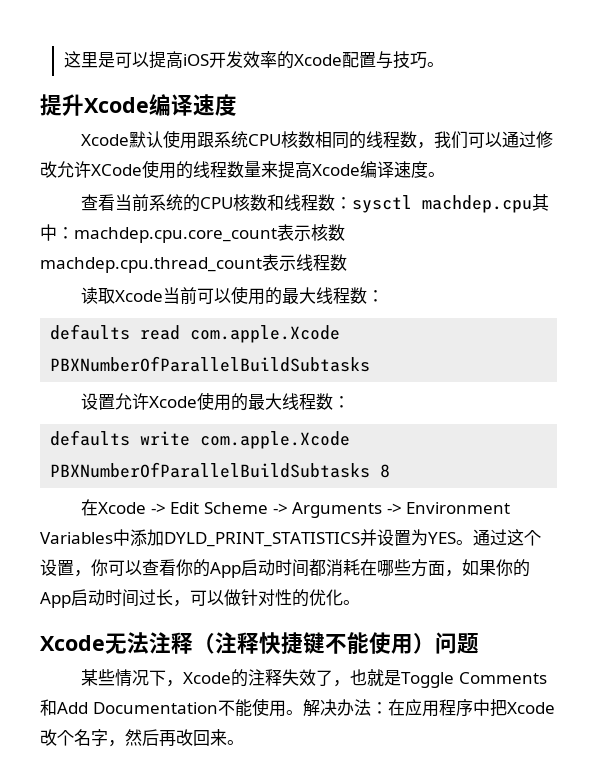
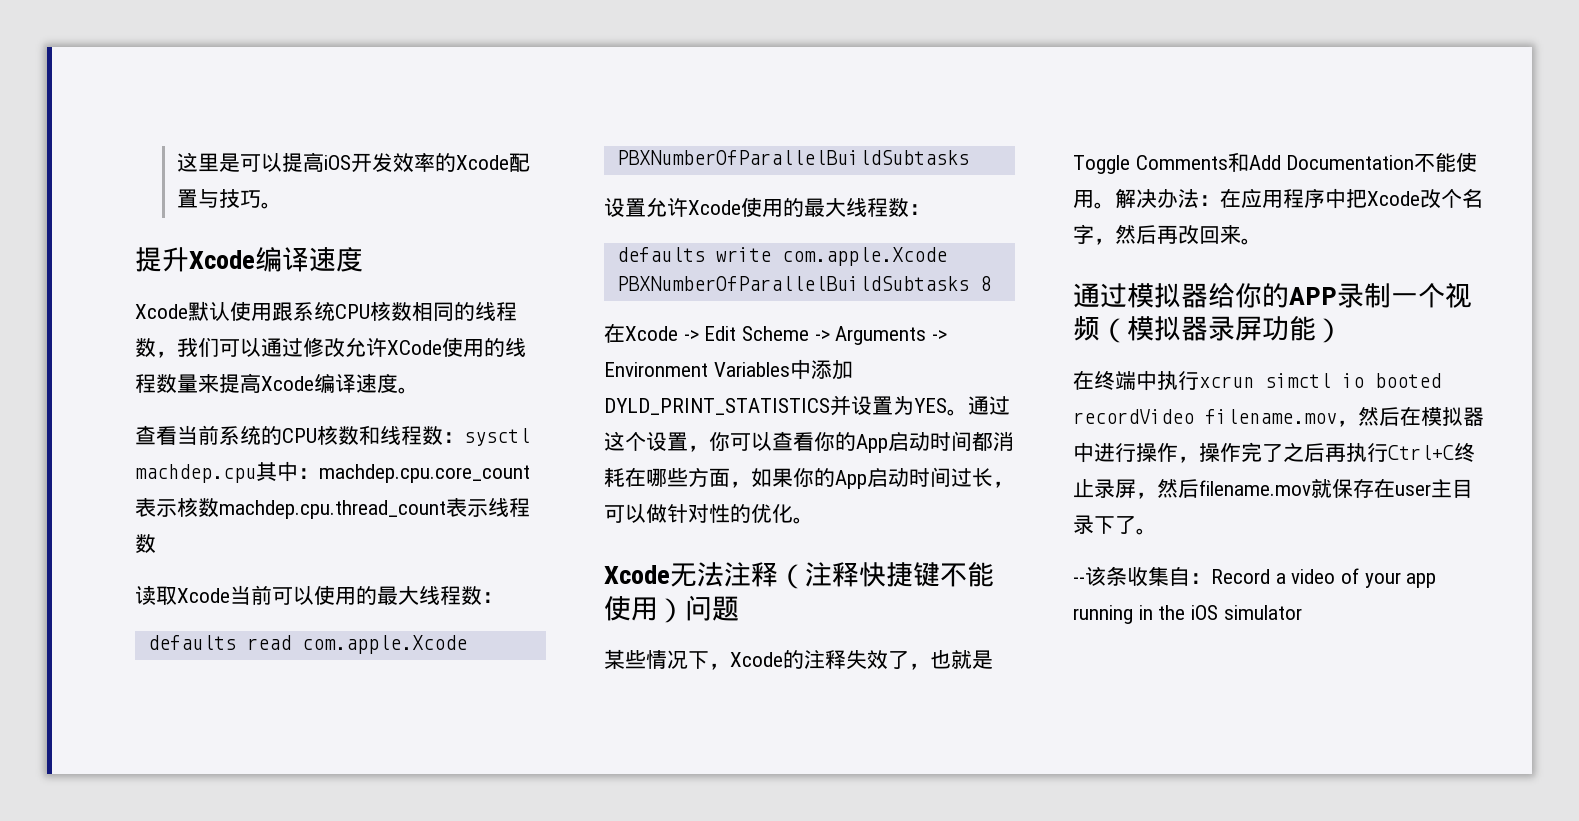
+ 通过模拟器给你的APP录制一个视频（模拟器录屏功能）
+ 在终端中执行xcrun simctl io booted recordVideo filename.mov，然后在模拟器中进行操作，操作完了之后再执行Ctrl+C终止录屏，然后filename.mov就保存在user主目录下了。
+ --该条收集自：Record a video of your app running in the iOS simulator

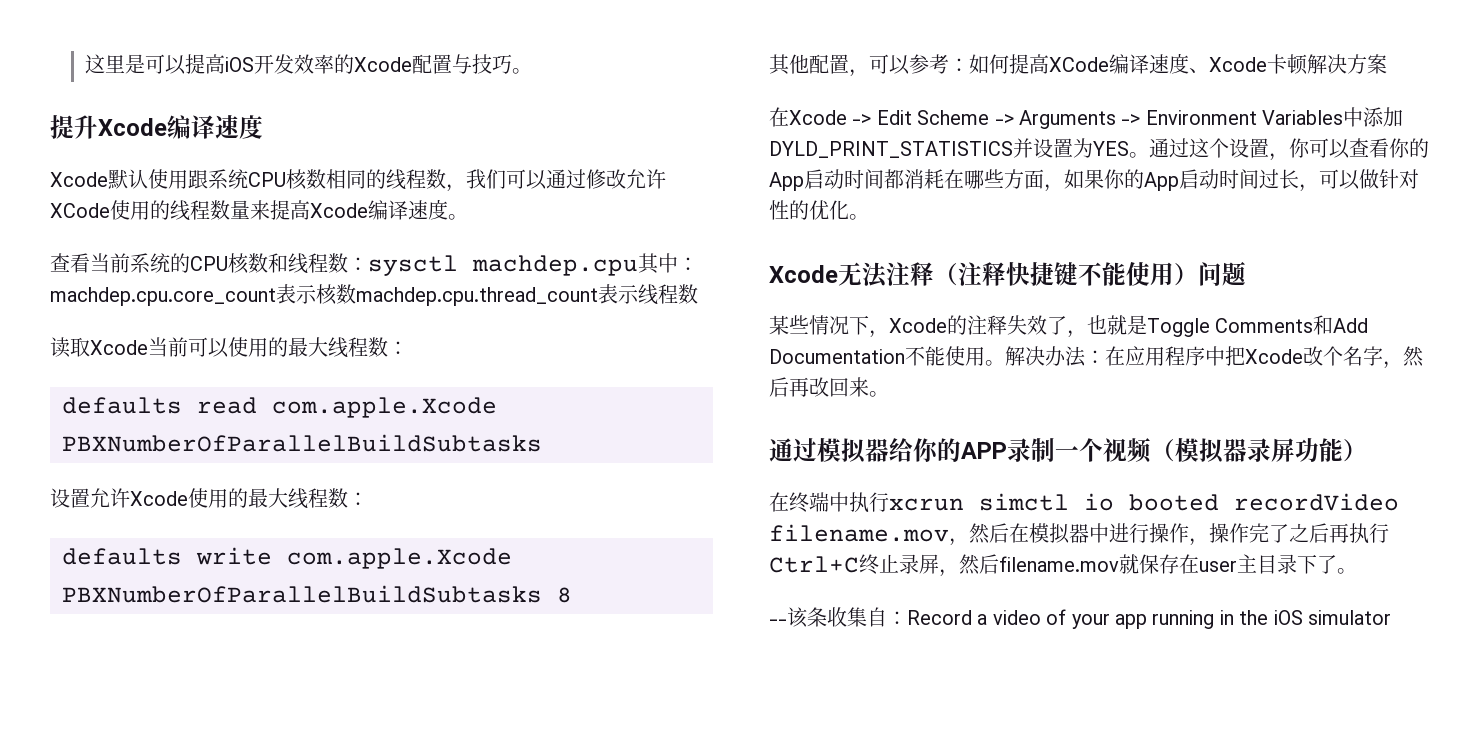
+ 其他配置，可以参考：如何提高XCode编译速度、Xcode卡顿解决方案

